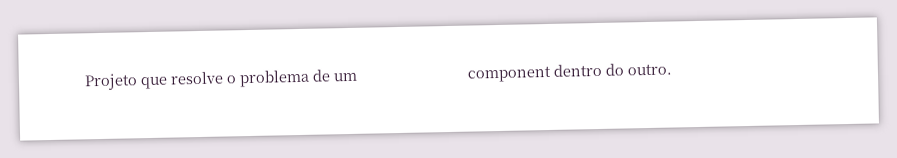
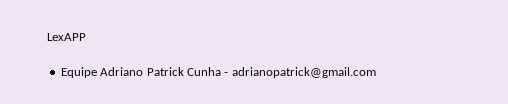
- Projeto que resolve o problema de um component dentro do outro.
+ LexAPP
+ Equipe Adriano Patrick Cunha - adrianopatrick@gmail.com

